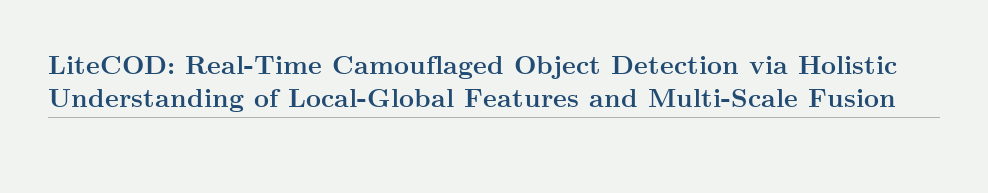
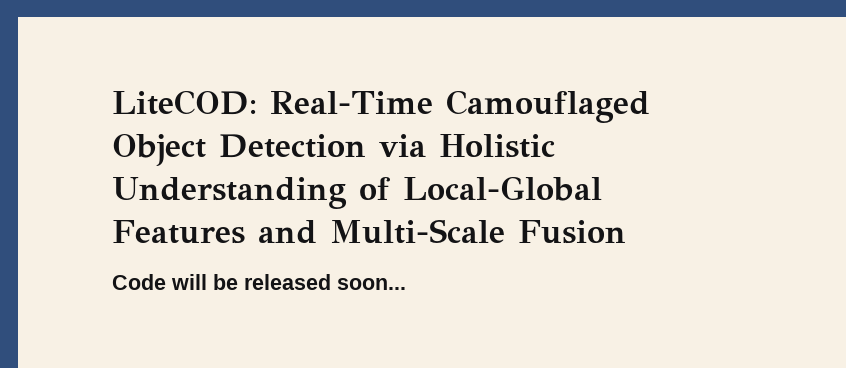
+ Code will be released soon...

